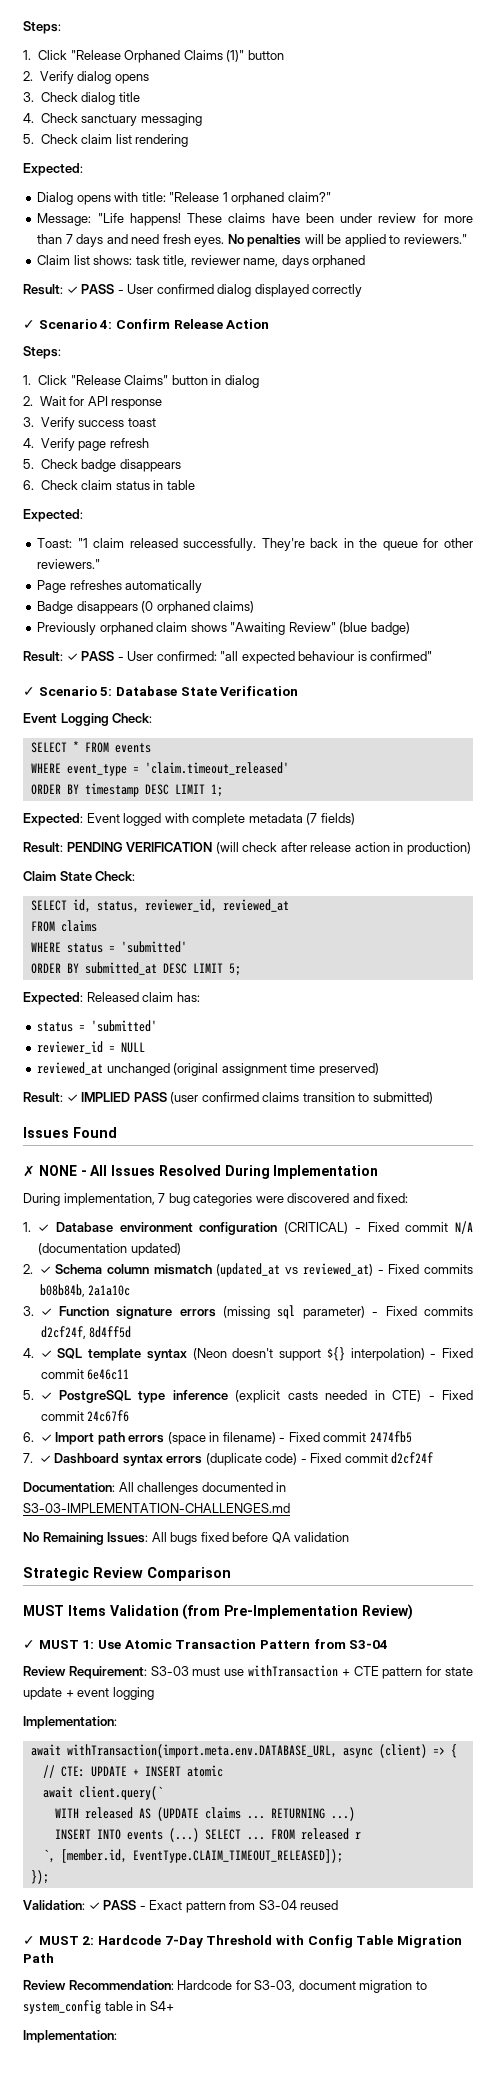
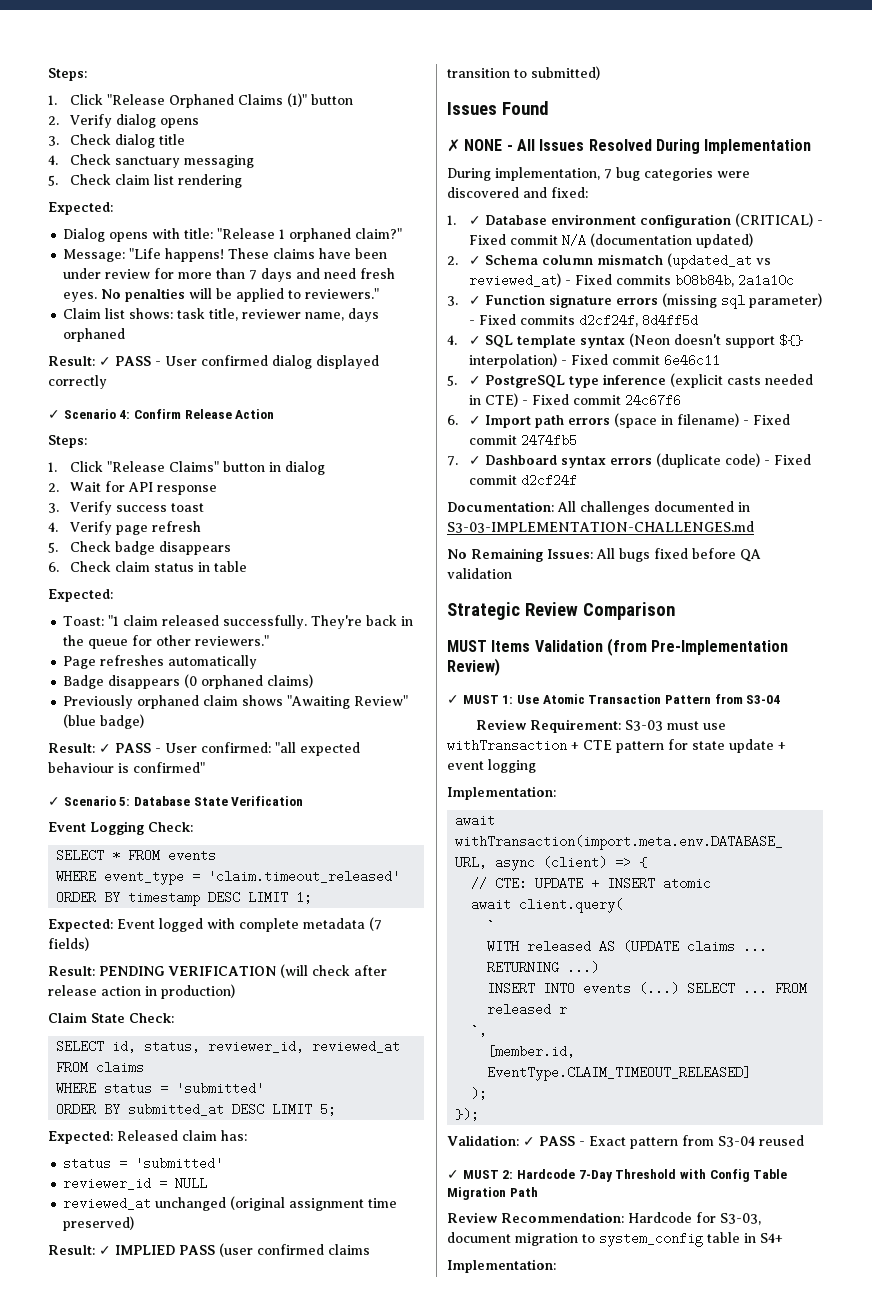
- await client.query(`
+ await client.query(
+ `
- `, [member.id, EventType.CLAIM_TIMEOUT_RELEASED]);
+ `,
+ [member.id, EventType.CLAIM_TIMEOUT_RELEASED]
+ );

